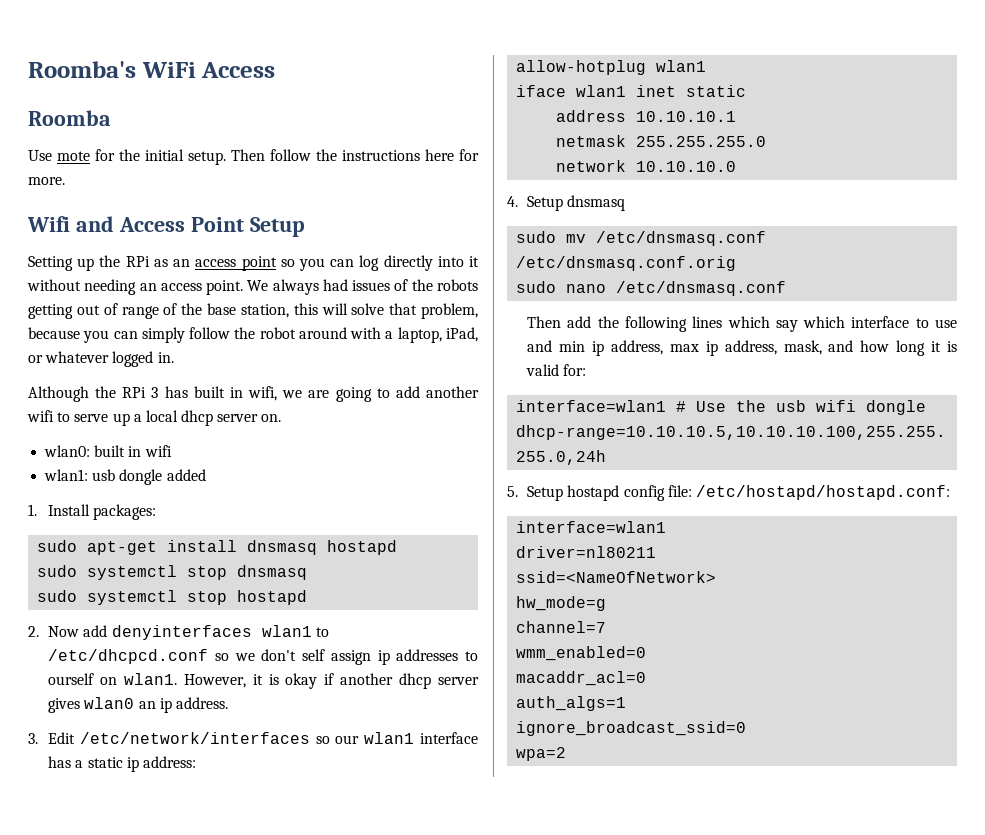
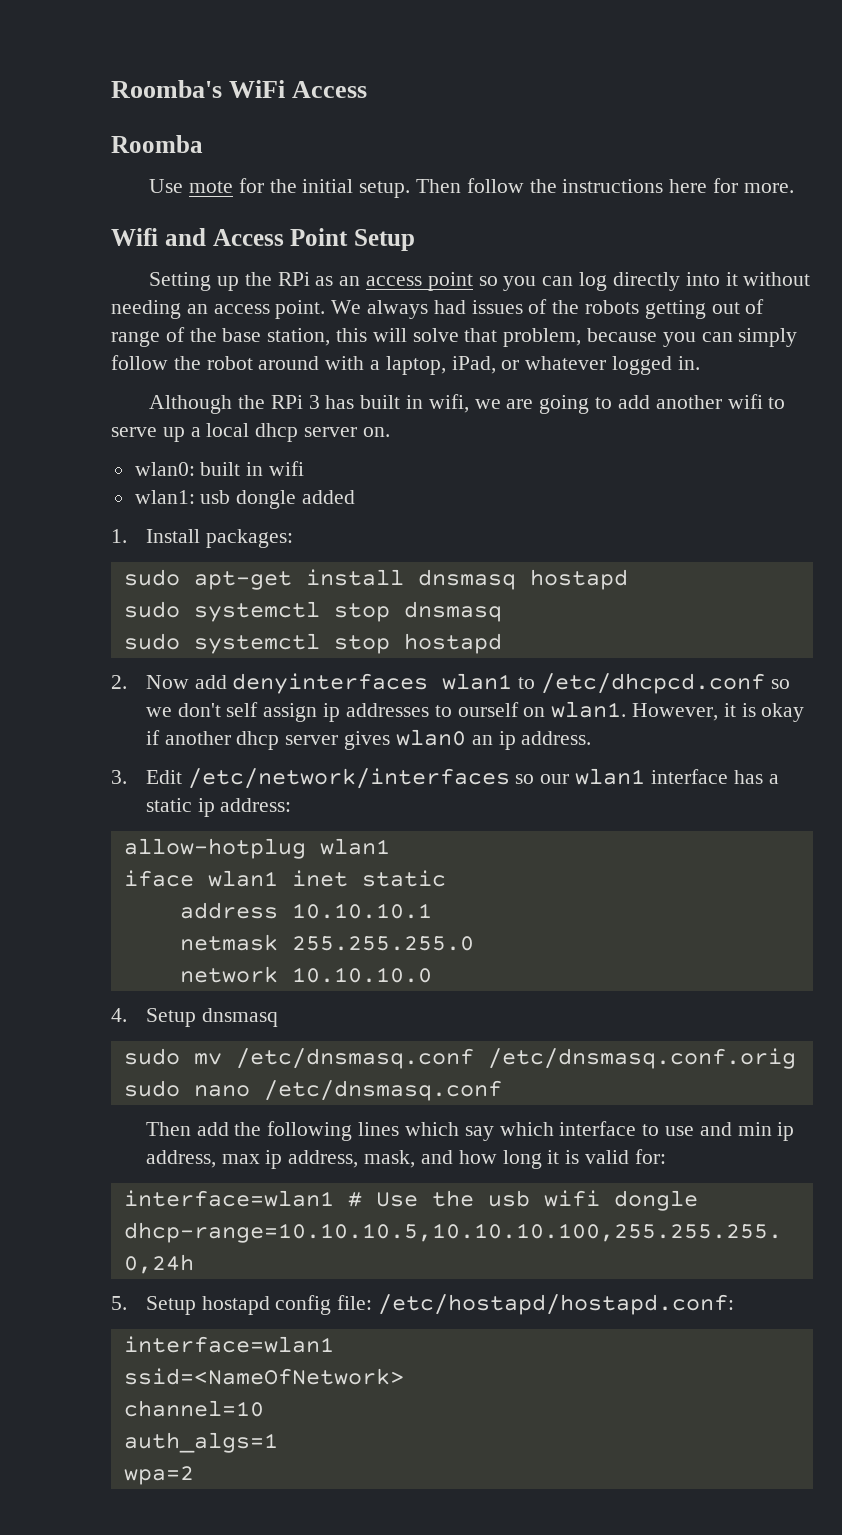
- driver=nl80211
- hw_mode=g
- channel=7
- wmm_enabled=0
- macaddr_acl=0
+ channel=10
- ignore_broadcast_ssid=0

